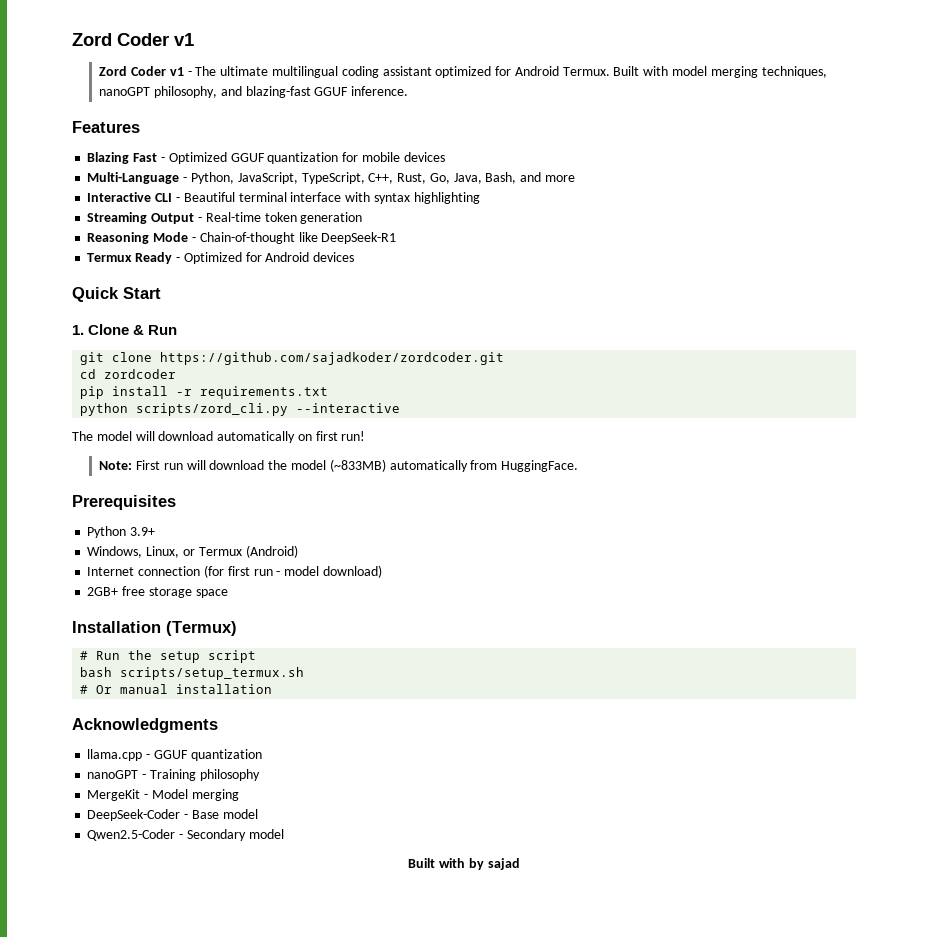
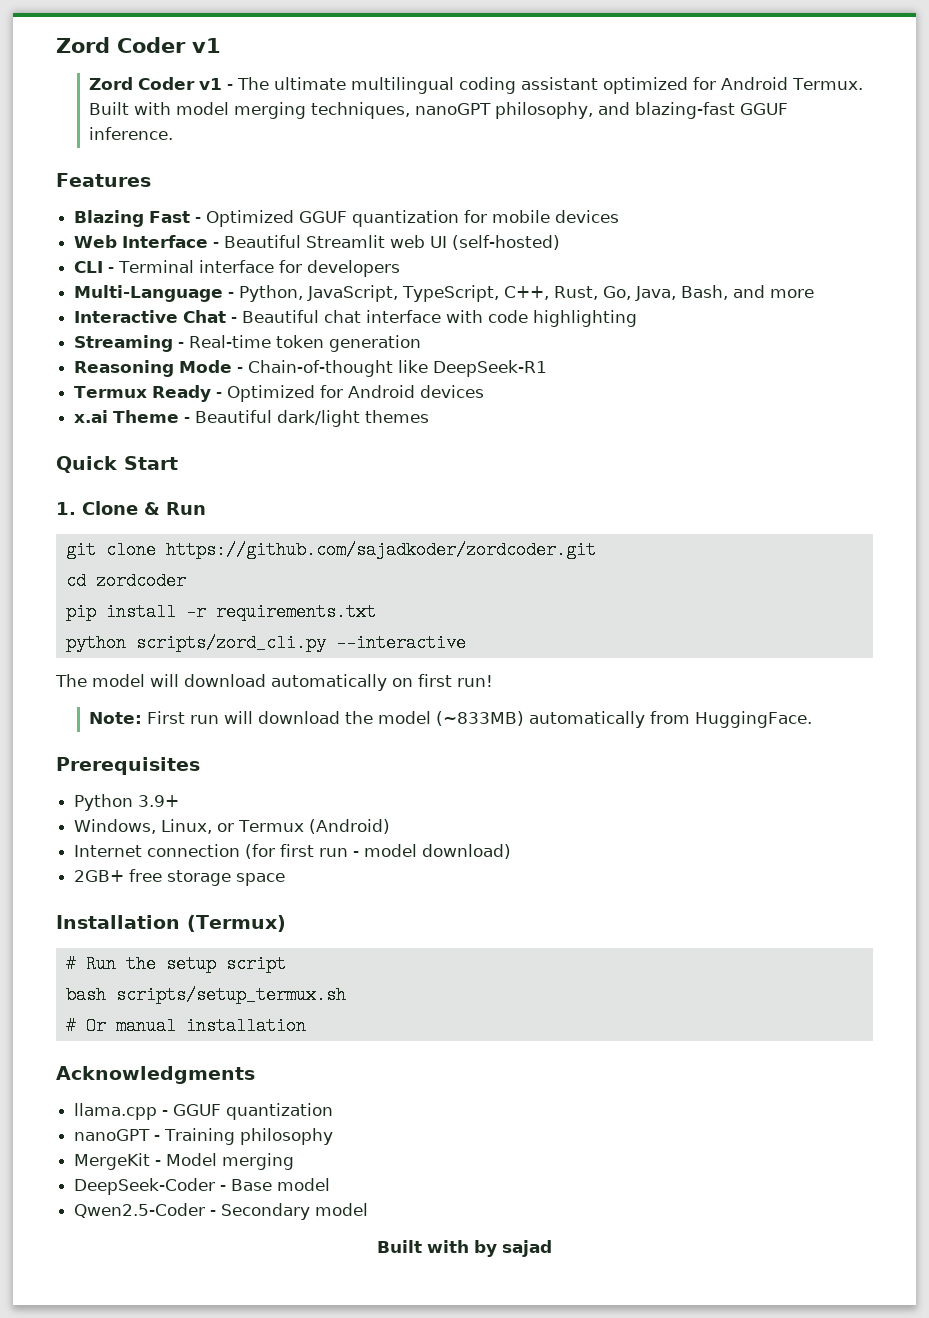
+ Web Interface - Beautiful Streamlit web UI (self-hosted)
+ CLI - Terminal interface for developers
- Interactive CLI - Beautiful terminal interface with syntax highlighting
+ Interactive Chat - Beautiful chat interface with code highlighting
- Streaming Output - Real-time token generation
+ Streaming - Real-time token generation
+ x.ai Theme - Beautiful dark/light themes

